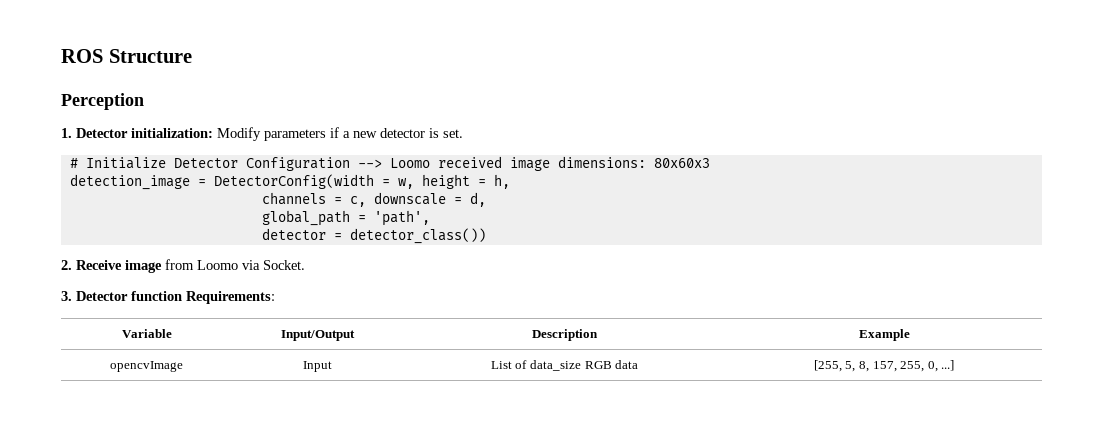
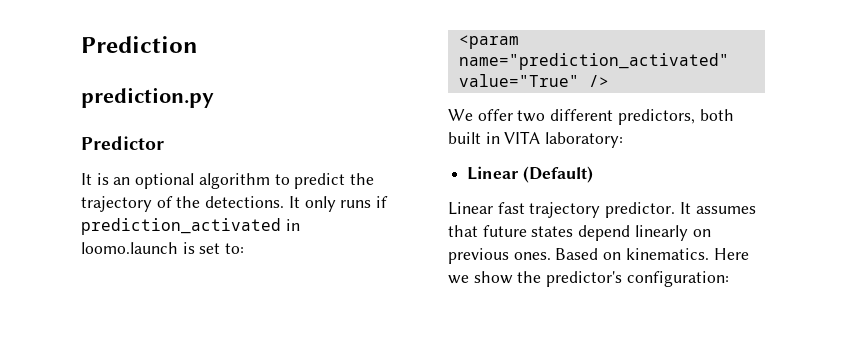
- ROS Structure
- Perception
- 1. Detector initialization: Modify parameters if a new detector is set.
- # Initialize Detector Configuration --> Loomo received image dimensions: 80x60x3
- detection_image = DetectorConfig(width = w, height = h,
- channels = c, downscale = d,
- global_path = 'path',
- detector = detector_class())
- 2. Receive image from Loomo via Socket.
- 3. Detector function Requirements:
- Variable | Input/Output | Description | Example
- opencvImage | Input | List of data_size RGB data | [255, 5, 8, 157, 255, 0, ...]
+ Prediction
+ prediction.py
+ Predictor
+ It is an optional algorithm to predict the trajectory of the detections. It only runs if prediction_activated in loomo.launch is set to:
+ <param name="prediction_activated" value="True" />
+ We offer two different predictors, both built in VITA laboratory:
+ Linear (Default)
+ Linear fast trajectory predictor. It assumes that future states depend linearly on previous ones. Based on kinematics. Here we show the predictor's configuration:

